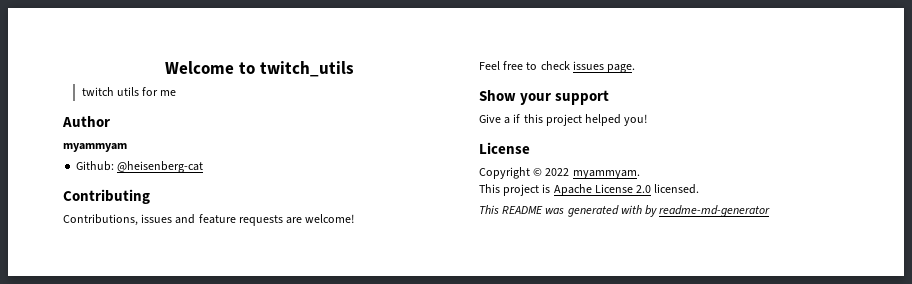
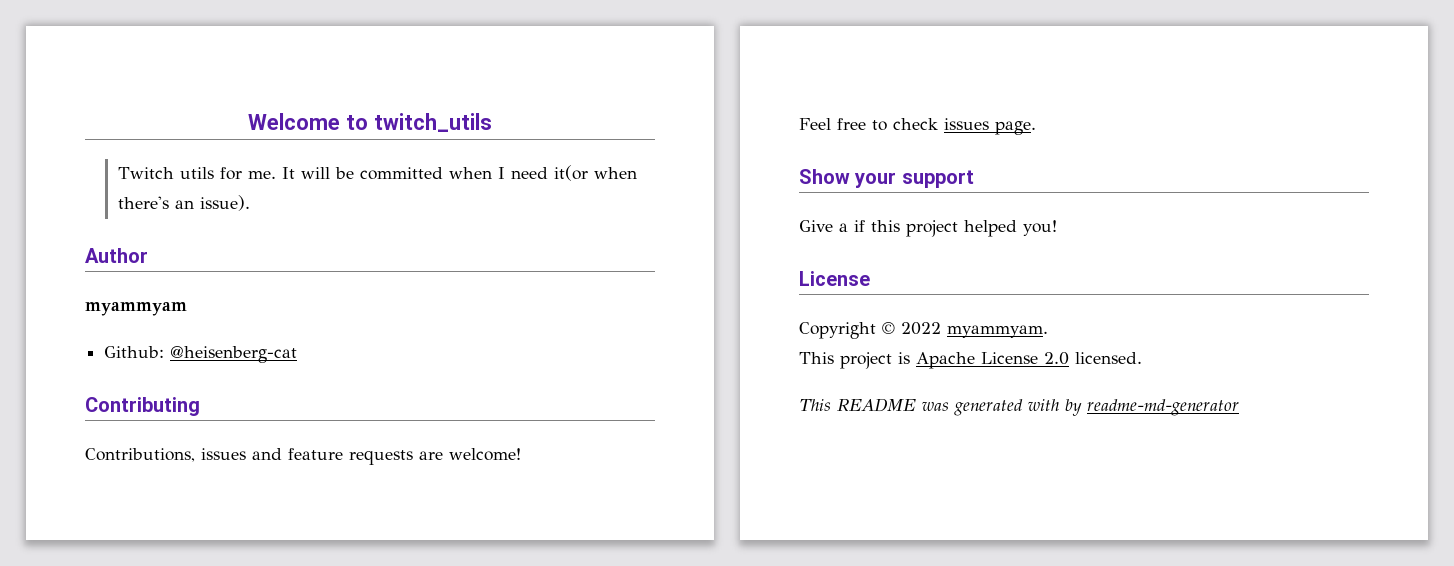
- twitch utils for me
+ Twitch utils for me. It will be committed when I need it(or when there's an issue).

